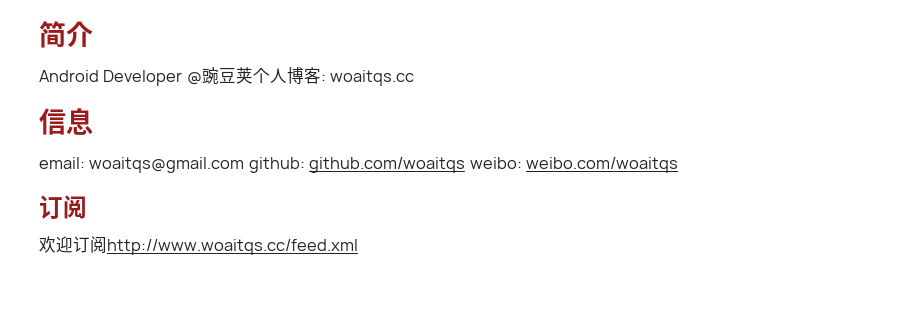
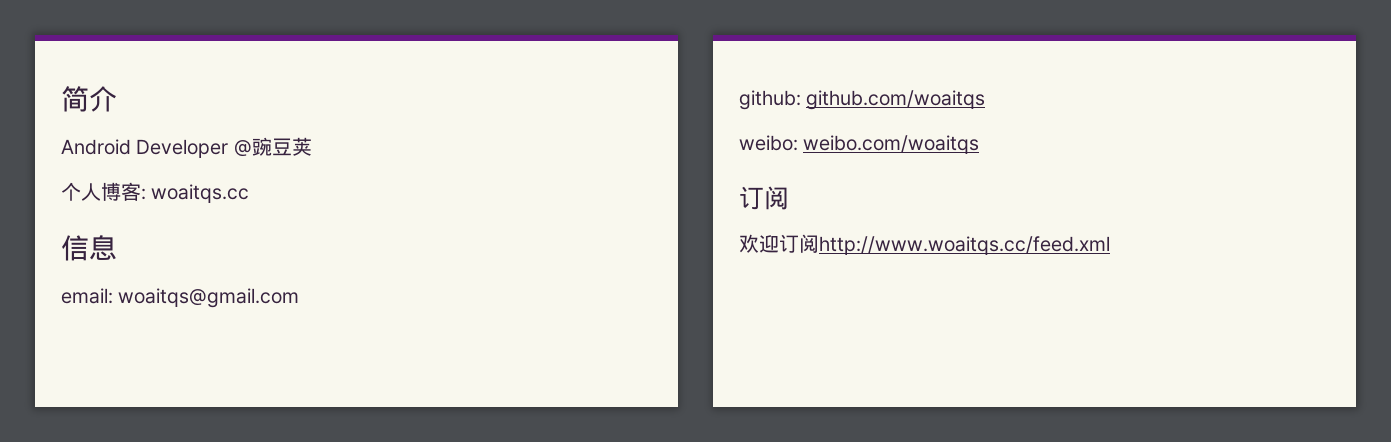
- Android Developer @豌豆荚个人博客: woaitqs.cc
+ Android Developer @豌豆荚
+ 个人博客: woaitqs.cc
- email: woaitqs@gmail.com github: github.com/woaitqs weibo: weibo.com/woaitqs
+ email: woaitqs@gmail.com
+ github: github.com/woaitqs
+ weibo: weibo.com/woaitqs

